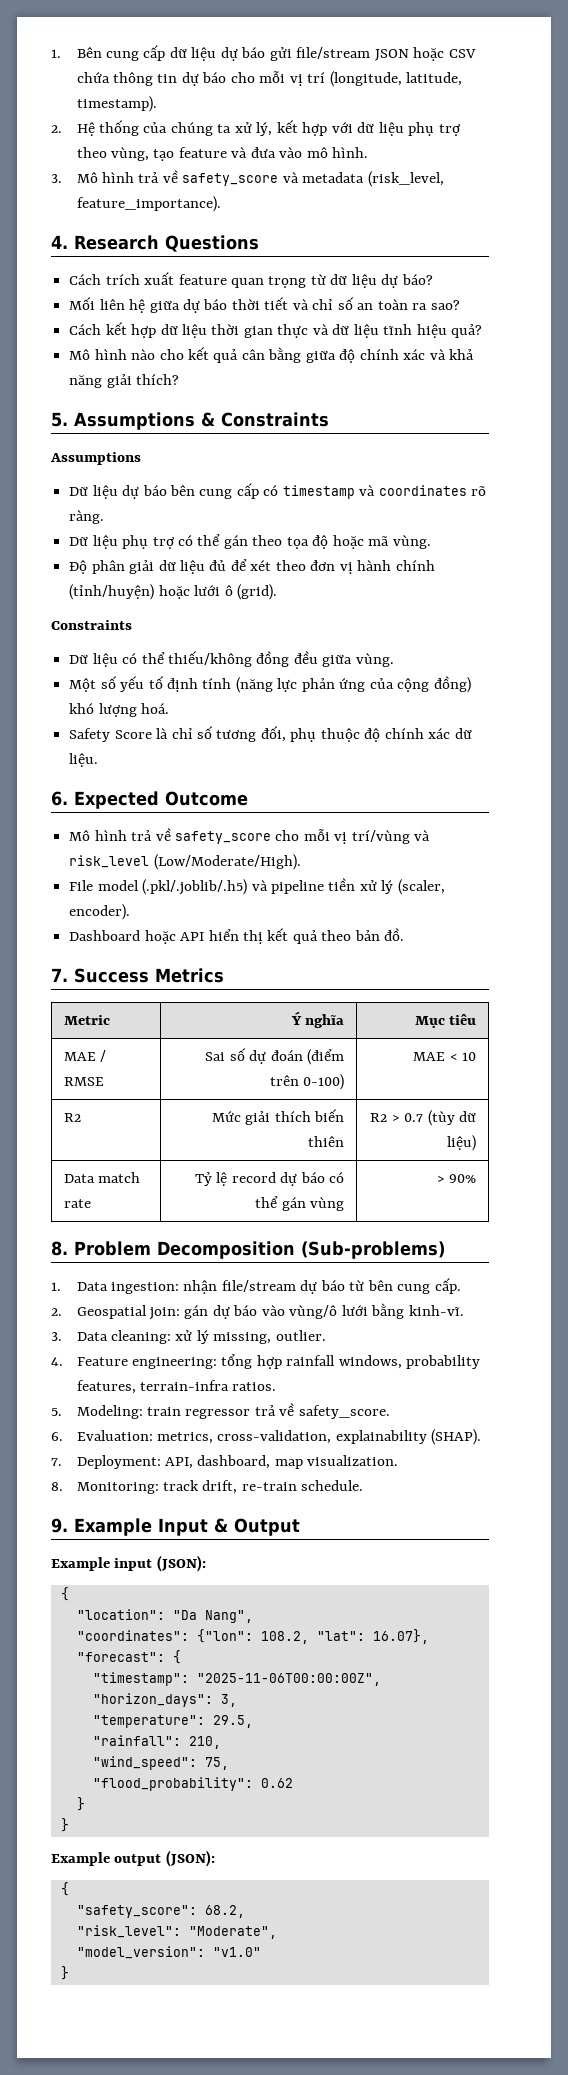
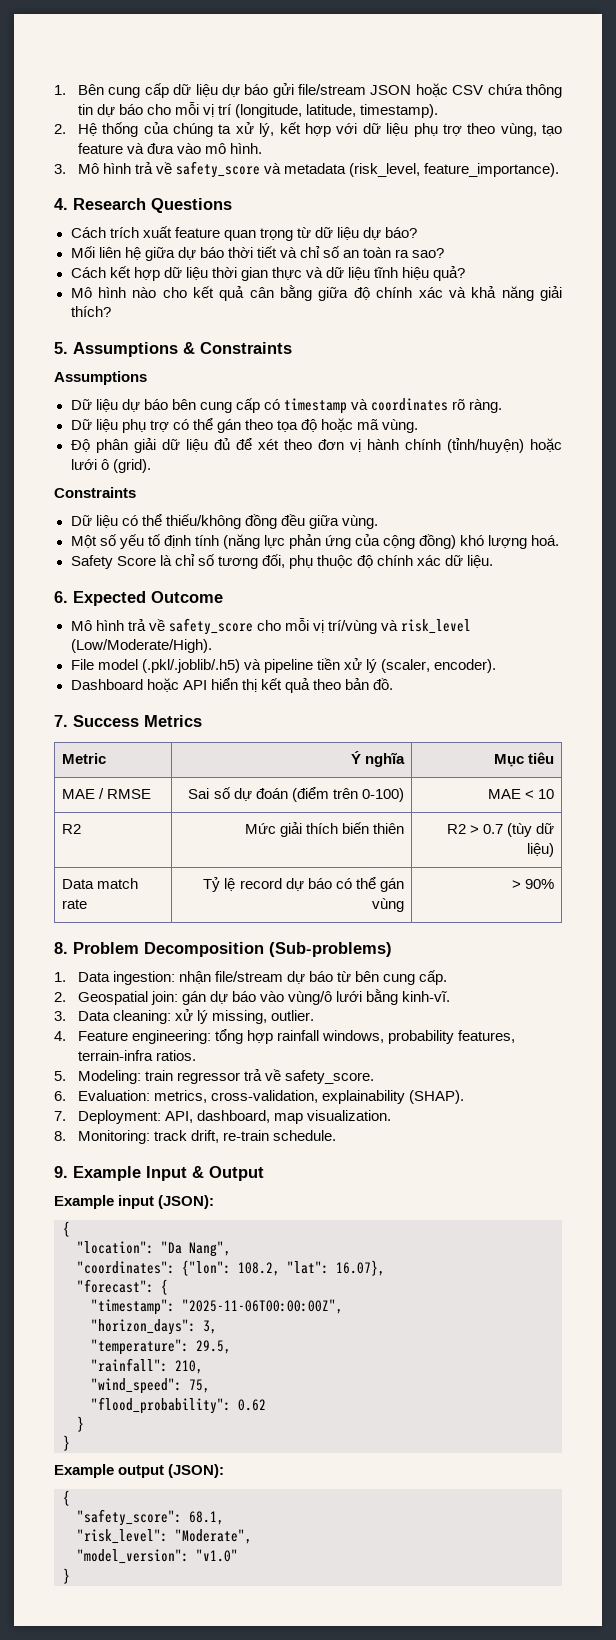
- "safety_score": 68.2,
+ "safety_score": 68.1,

